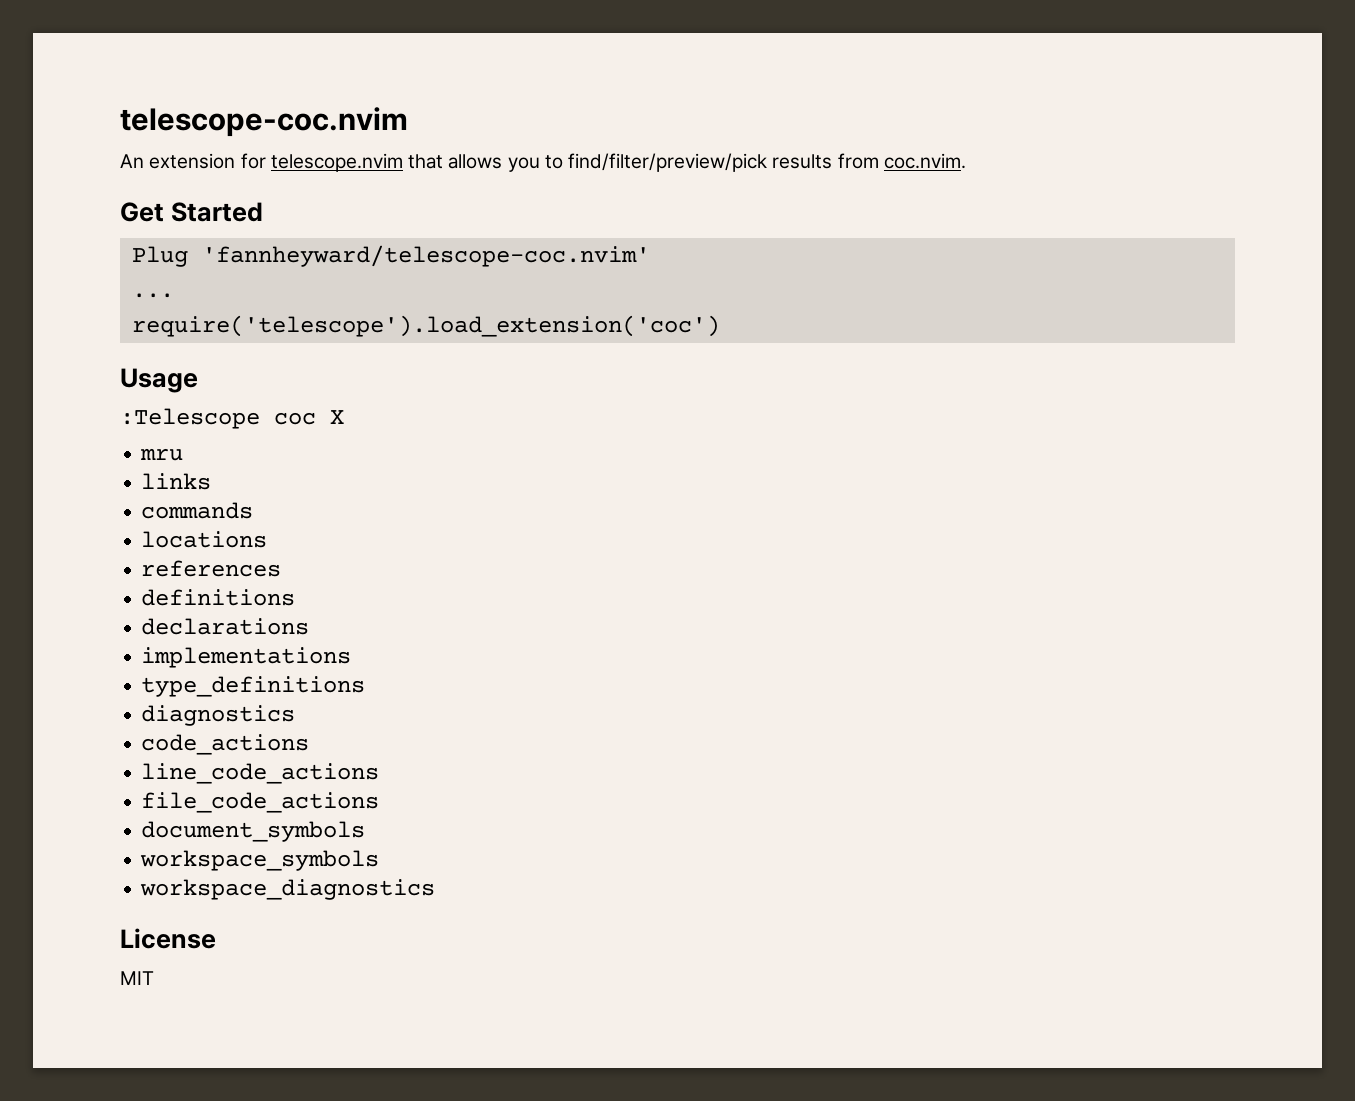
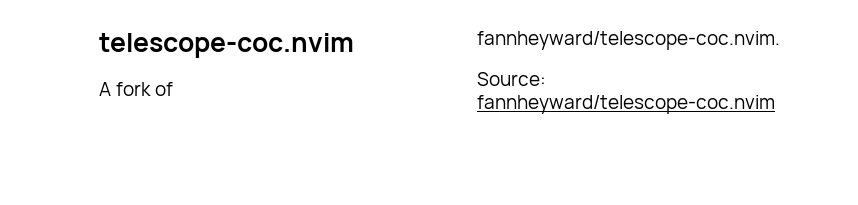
- An extension for telescope.nvim that allows you to find/filter/preview/pick results from coc.nvim.
- Get Started
- Plug 'fannheyward/telescope-coc.nvim'
- ...
- require('telescope').load_extension('coc')
- Usage
- :Telescope coc X
- mru
- links
- commands
- locations
- references
- definitions
- declarations
- implementations
- type_definitions
- diagnostics
- code_actions
- line_code_actions
- file_code_actions
- document_symbols
- workspace_symbols
- workspace_diagnostics
- License
- MIT
+ A fork of fannheyward/telescope-coc.nvim.
+ Source: fannheyward/telescope-coc.nvim

